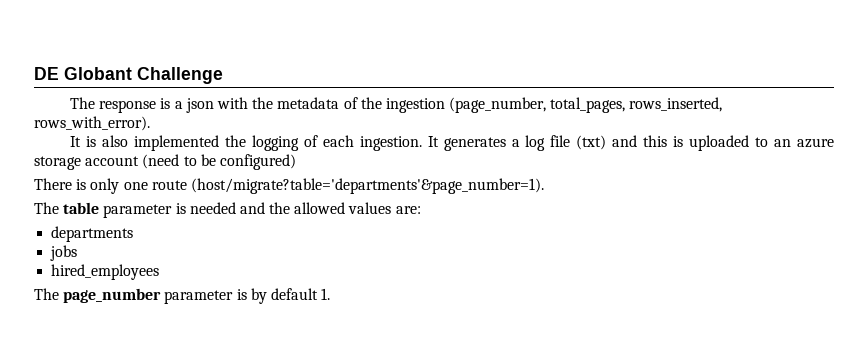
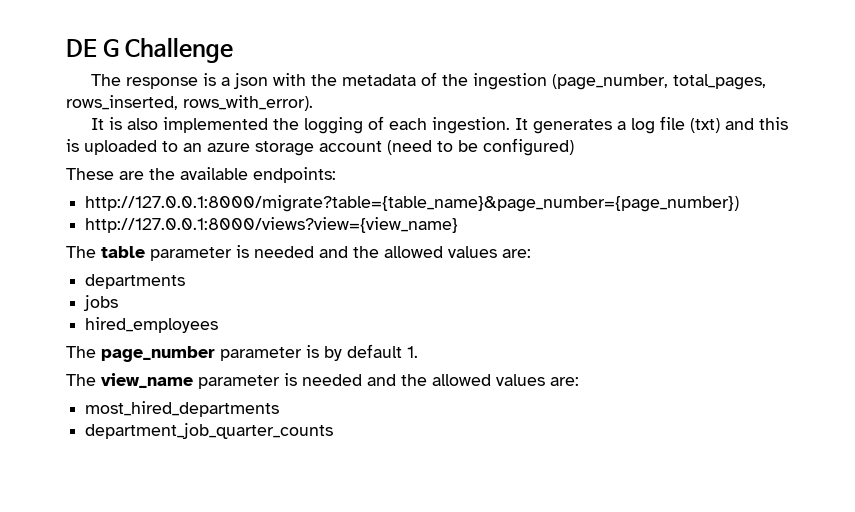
- DE Globant Challenge
+ DE G Challenge
- There is only one route (host/migrate?table='departments'&page_number=1).
+ These are the available endpoints:
+ http://127.0.0.1:8000/migrate?table={table_name}&page_number={page_number})
+ http://127.0.0.1:8000/views?view={view_name}
+ The view_name parameter is needed and the allowed values are:
+ most_hired_departments
+ department_job_quarter_counts

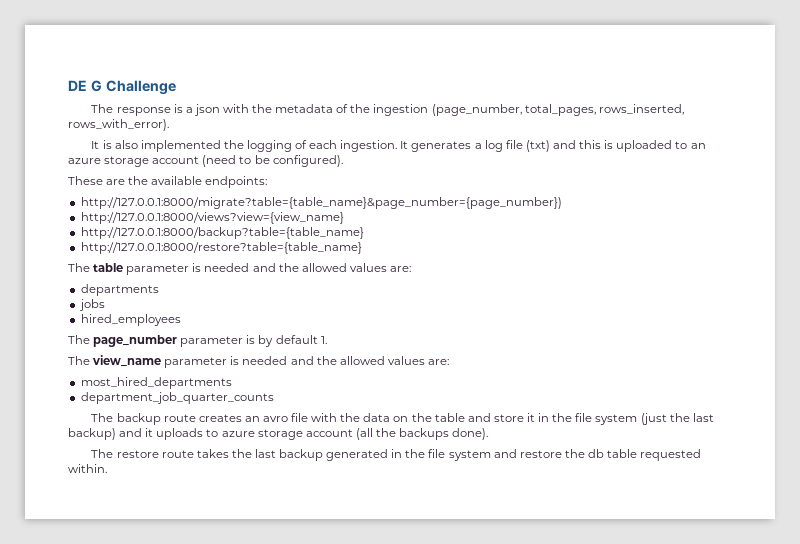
- It generates a log file (txt) and this is uploaded to an azure storage account (need to be configured)
+ It generates a log file (txt) and this is uploaded to an azure storage account (need to be configured).
+ http://127.0.0.1:8000/backup?table={table_name}
+ http://127.0.0.1:8000/restore?table={table_name}
+ The backup route creates an avro file with the data on the table and store it in the file system (just the last backup) and it uploads to azure storage account (all the backups done).
+ The restore route takes the last backup generated in the file system and restore the db table requested within.

